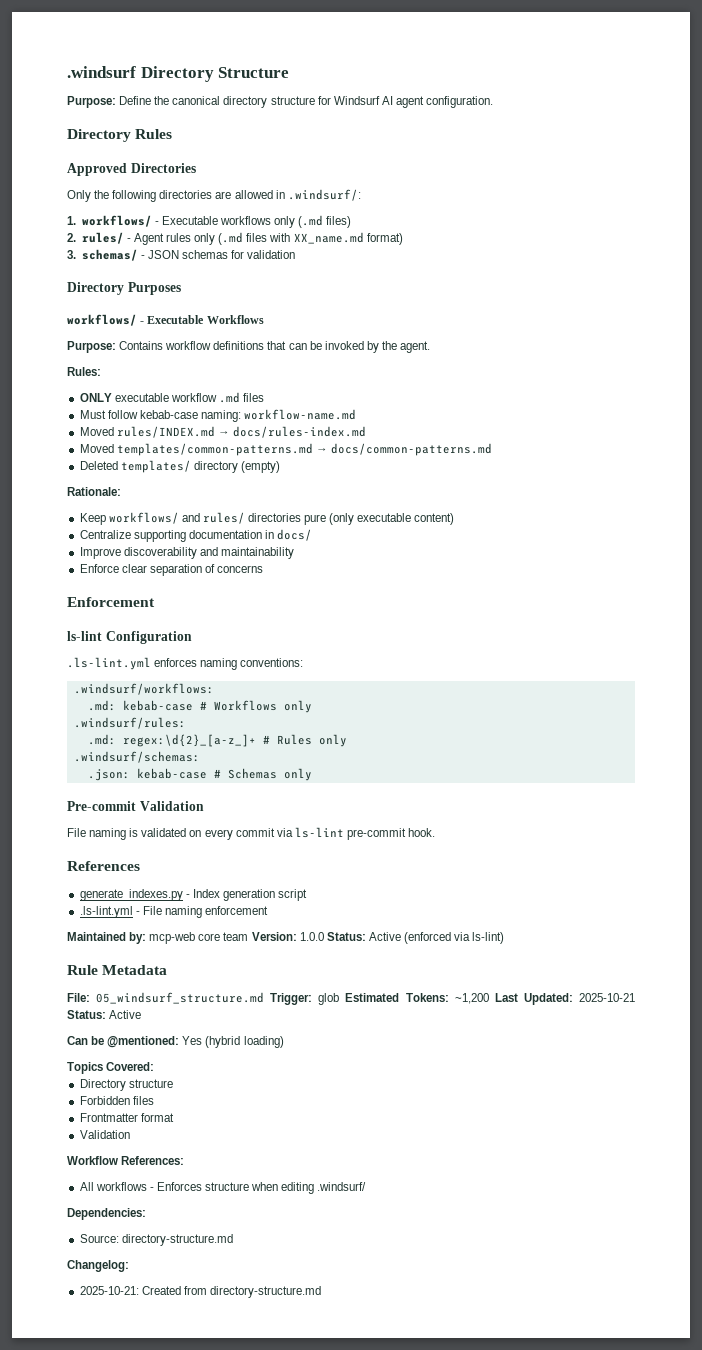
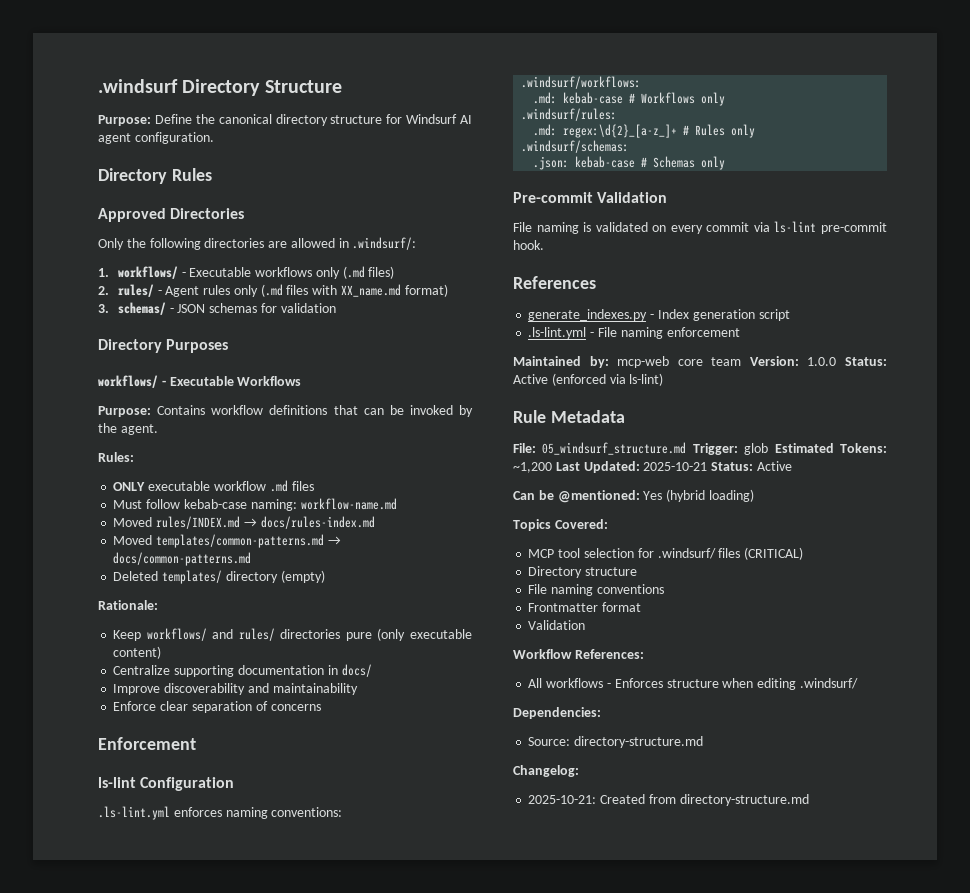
+ MCP tool selection for .windsurf/ files (CRITICAL)
- Forbidden files
+ File naming conventions

